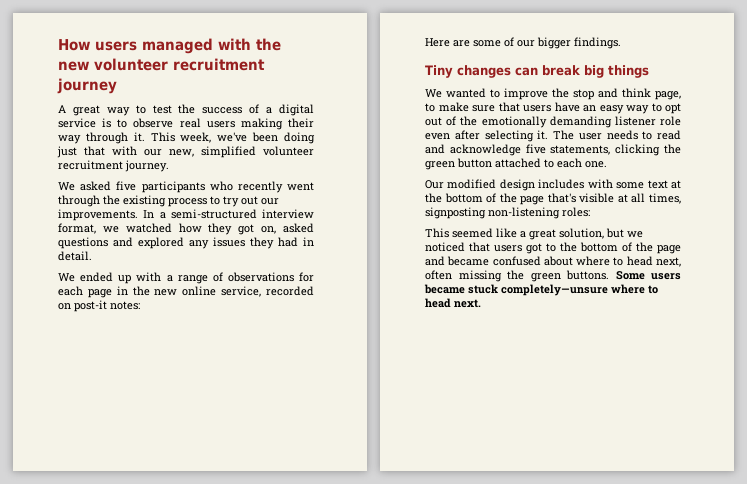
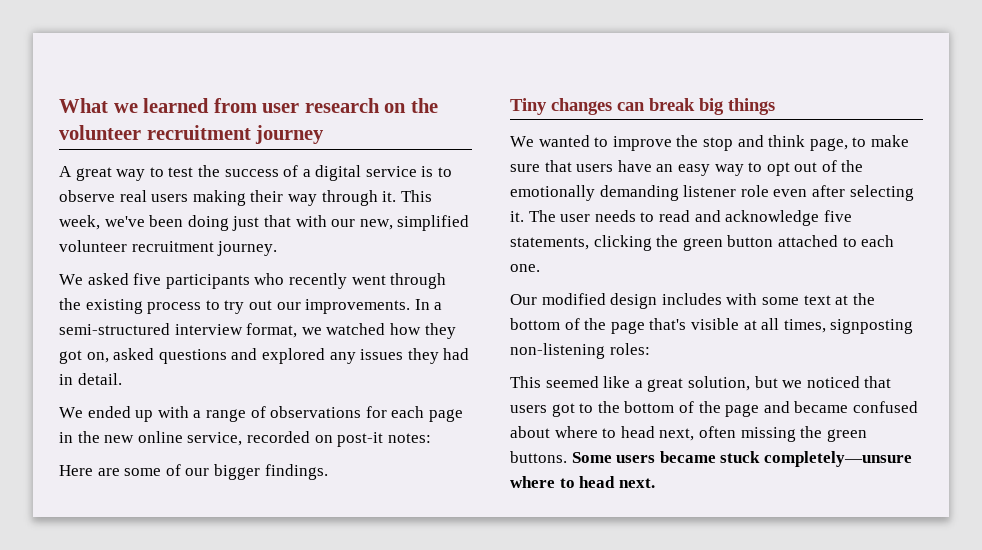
- How users managed with the new volunteer recruitment journey
+ What we learned from user research on the volunteer recruitment journey

